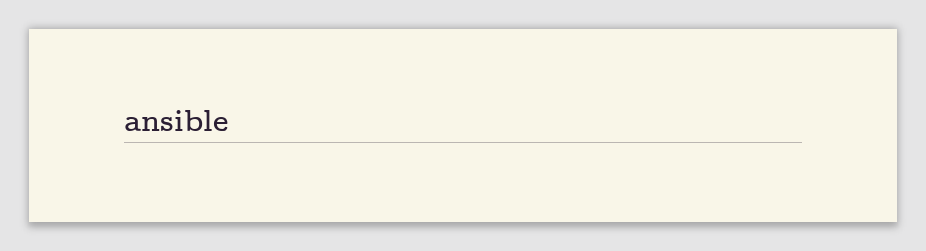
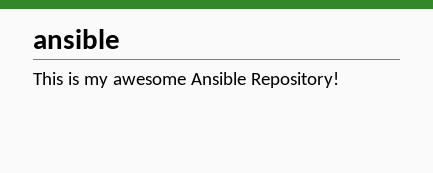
+ This is my awesome Ansible Repository!

